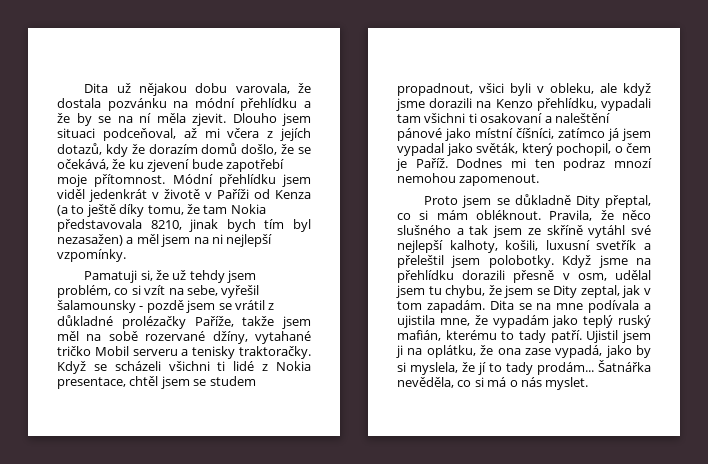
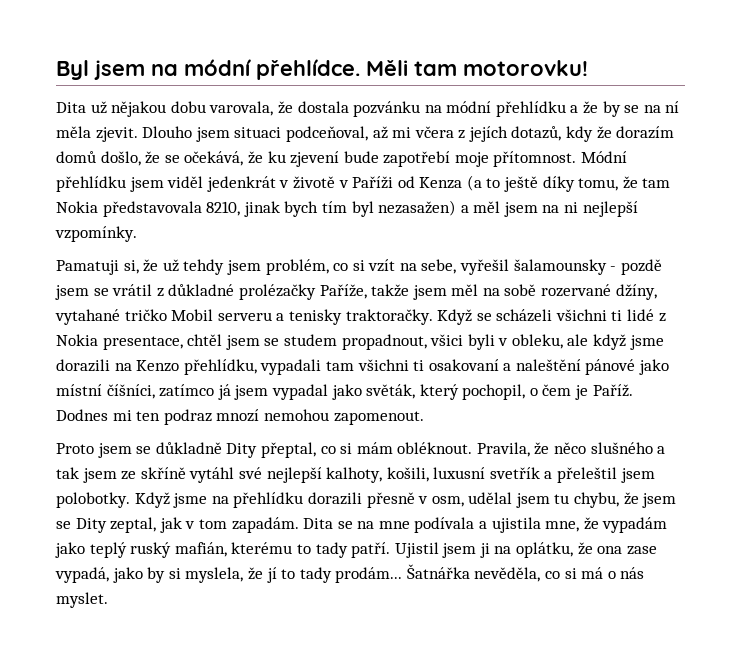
+ Byl jsem na módní přehlídce. Měli tam motorovku!

